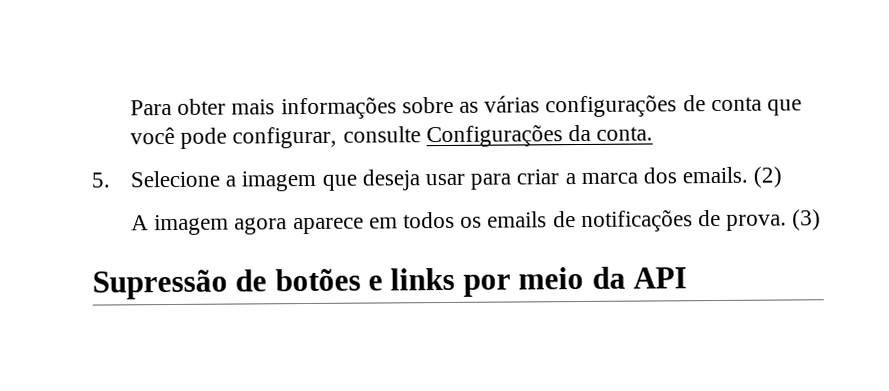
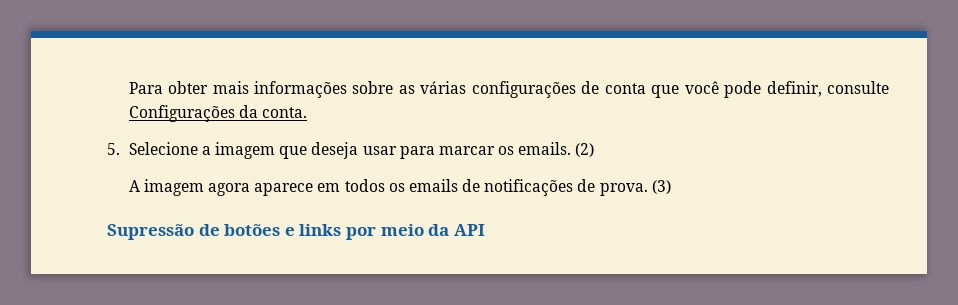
- Para obter mais informações sobre as várias configurações de conta que você pode configurar, consulte Configurações da conta.
+ Para obter mais informações sobre as várias configurações de conta que você pode definir, consulte Configurações da conta.
- 5. Selecione a imagem que deseja usar para criar a marca dos emails.
+ 5. Selecione a imagem que deseja usar para marcar os emails.

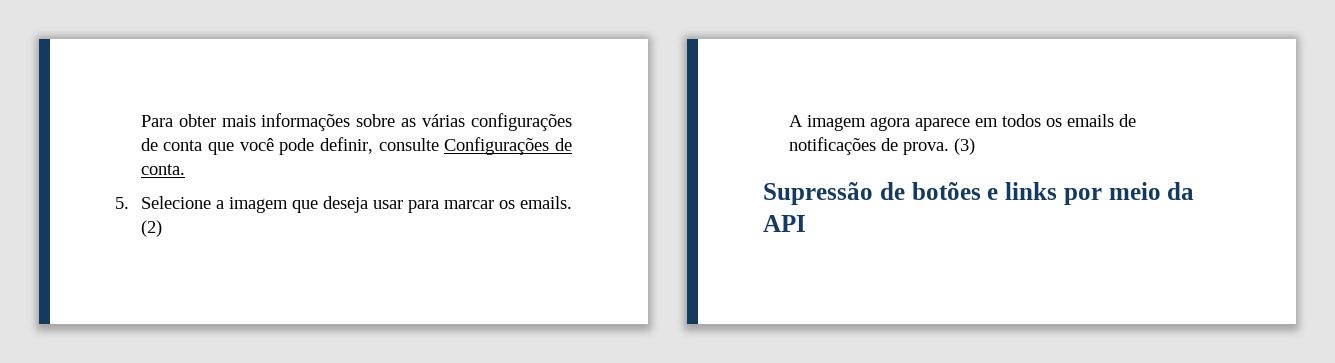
- Para obter mais informações sobre as várias configurações de conta que você pode definir, consulte Configurações da conta.
+ Para obter mais informações sobre as várias configurações de conta que você pode definir, consulte Configurações de conta.

